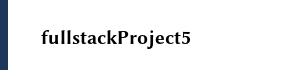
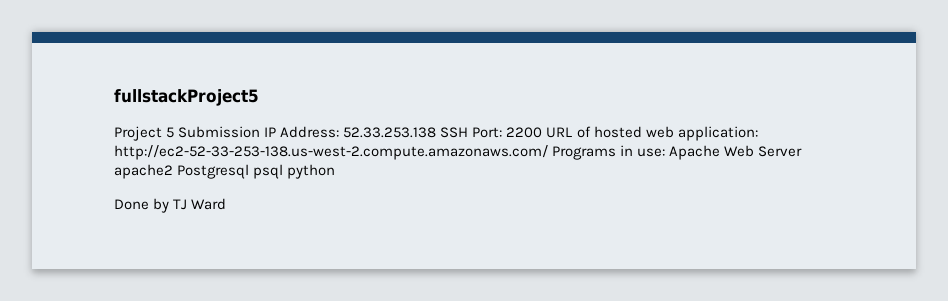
+ Project 5 Submission IP Address: 52.33.253.138 SSH Port: 2200 URL of hosted web application: http://ec2-52-33-253-138.us-west-2.compute.amazonaws.com/ Programs in use: Apache Web Server apache2 Postgresql psql python
+ Done by TJ Ward

